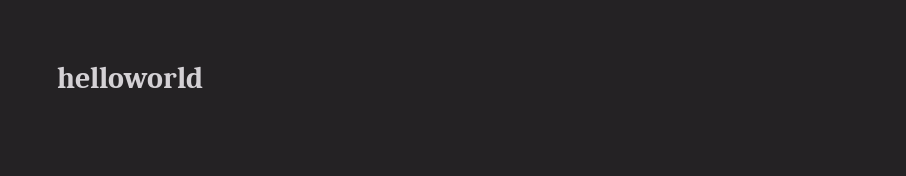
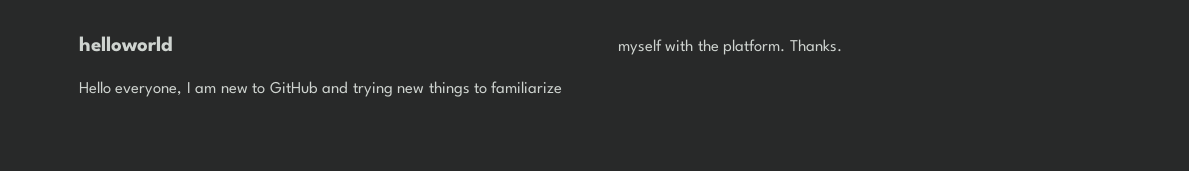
+ Hello everyone, I am new to GitHub and trying new things to familiarize myself with the platform. Thanks.

